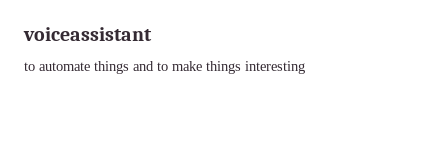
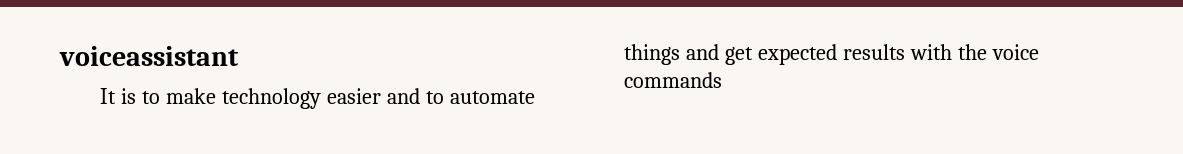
- to automate things and to make things interesting
+ It is to make technology easier and to automate things and get expected results with the voice commands

